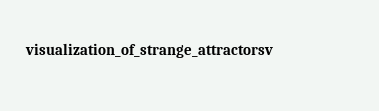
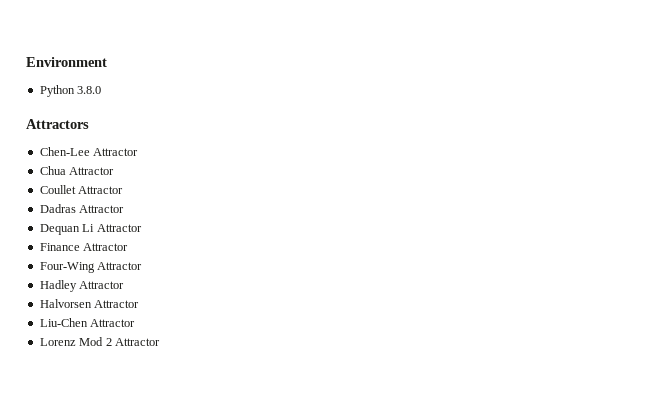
- visualization_of_strange_attractorsv
+ Environment
+ Python 3.8.0
+ Attractors
+ Chen-Lee Attractor
+ Chua Attractor
+ Coullet Attractor
+ Dadras Attractor
+ Dequan Li Attractor
+ Finance Attractor
+ Four-Wing Attractor
+ Hadley Attractor
+ Halvorsen Attractor
+ Liu-Chen Attractor
+ Lorenz Mod 2 Attractor

